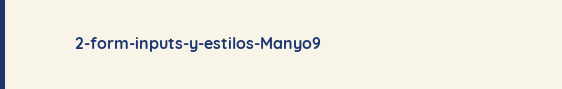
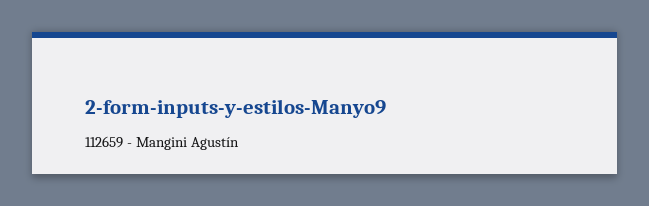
+ 112659 - Mangini Agustín

